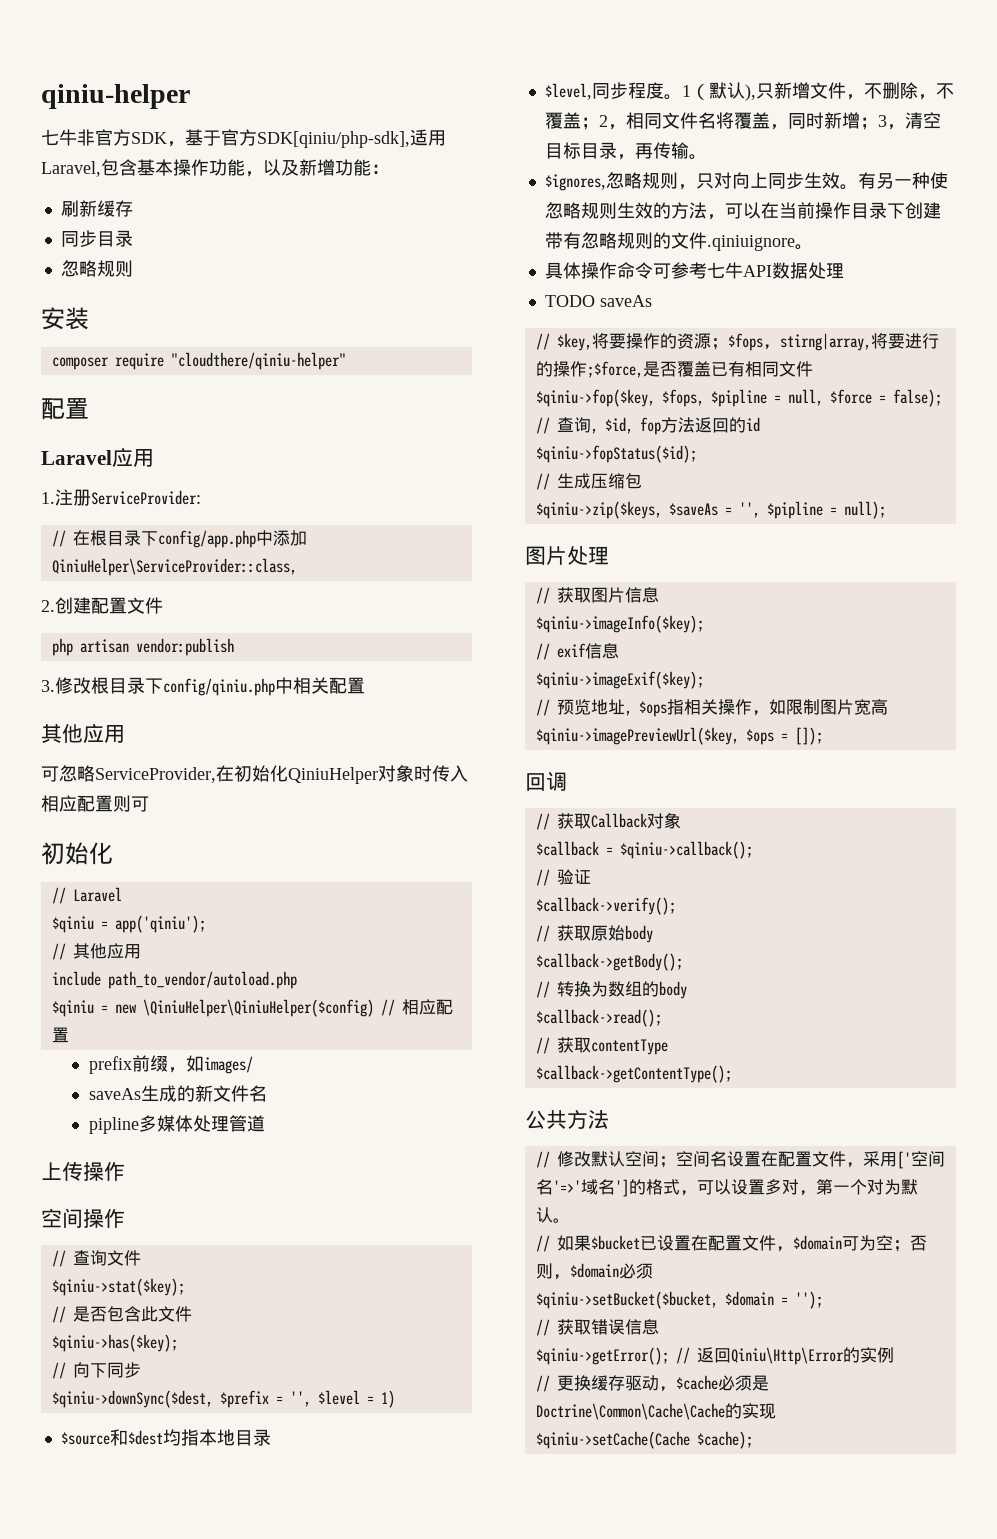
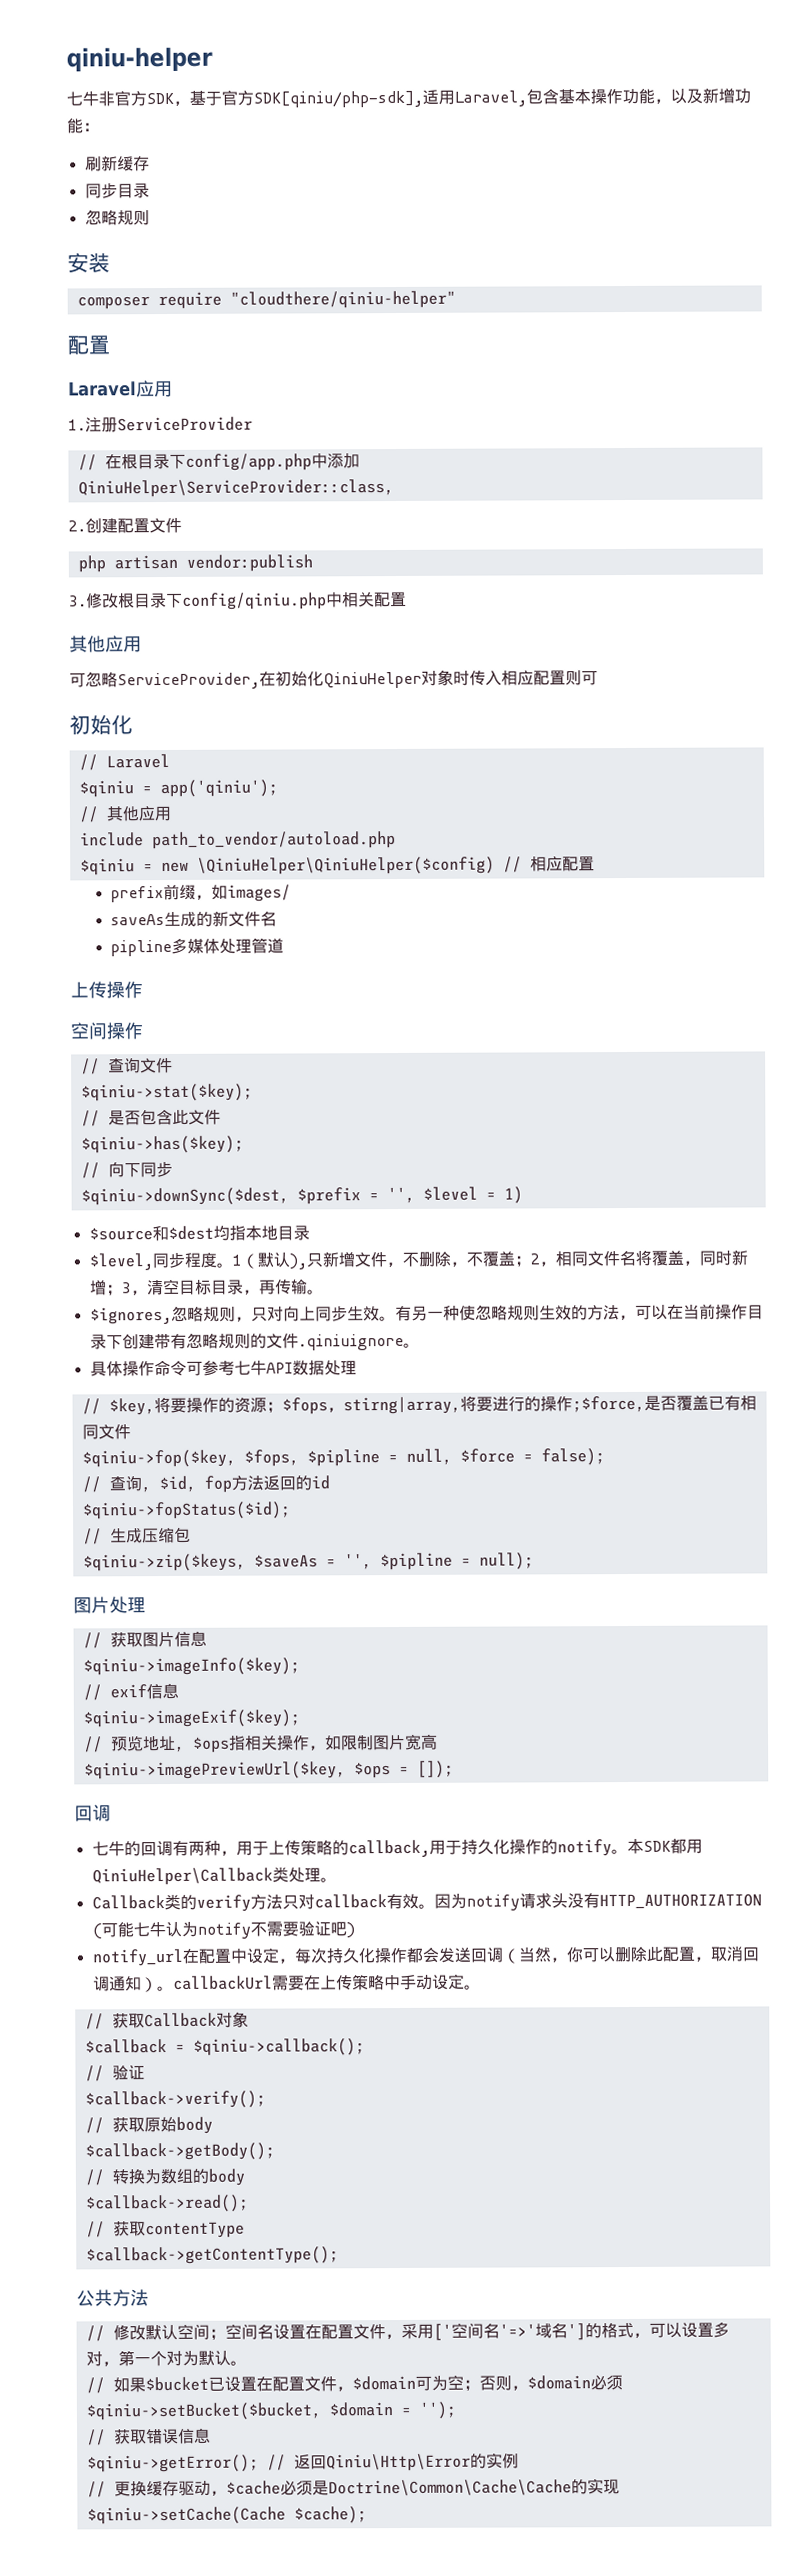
- 1.注册ServiceProvider:
+ 1.注册ServiceProvider
- TODO saveAs
+ 七牛的回调有两种，用于上传策略的callback,用于持久化操作的notify。本SDK都用QiniuHelper\Callback类处理。
+ Callback类的verify方法只对callback有效。因为notify请求头没有HTTP_AUTHORIZATION (可能七牛认为notify不需要验证吧)
+ notify_url在配置中设定，每次持久化操作都会发送回调（当然，你可以删除此配置，取消回调通知）。callbackUrl需要在上传策略中手动设定。

